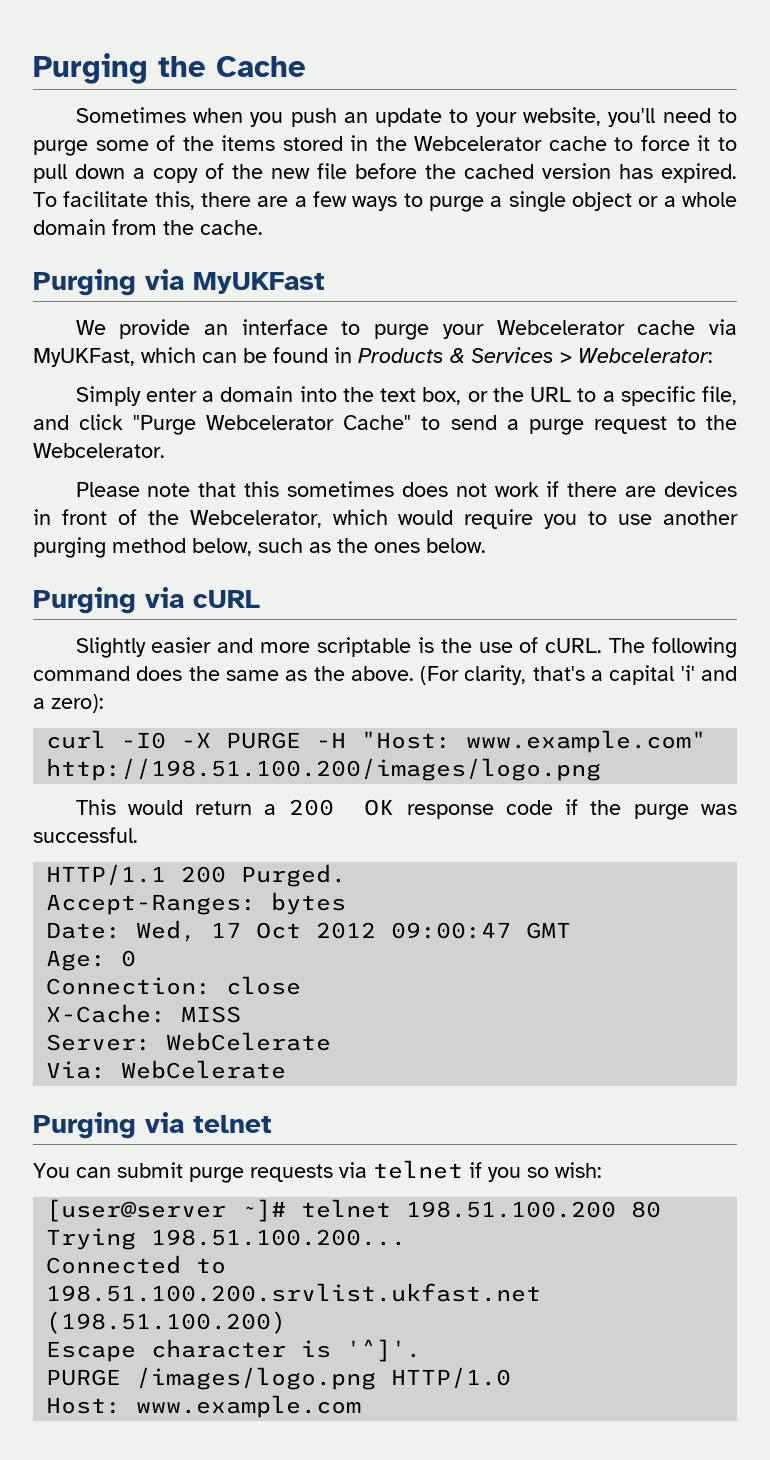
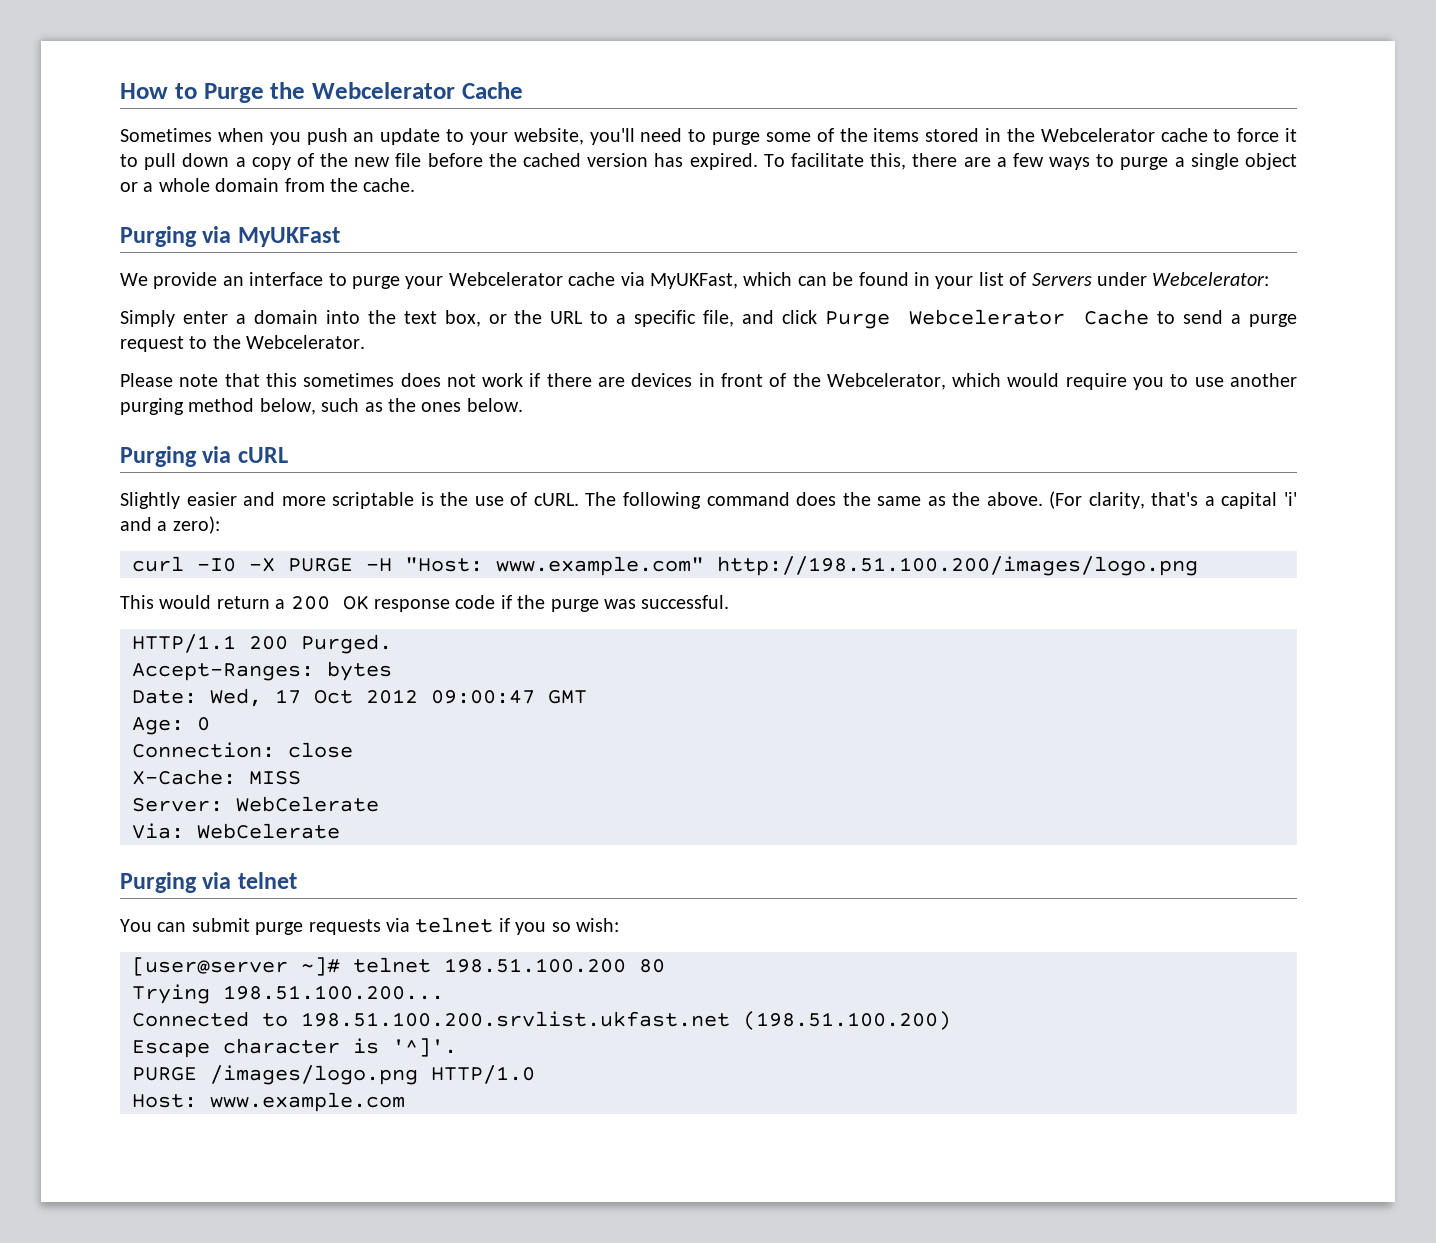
- Purging the Cache
+ How to Purge the Webcelerator Cache
- We provide an interface to purge your Webcelerator cache via MyUKFast, which can be found in Products & Services > Webcelerator:
+ We provide an interface to purge your Webcelerator cache via MyUKFast, which can be found in your list of Servers under Webcelerator:
- Simply enter a domain into the text box, or the URL to a specific file, and click "Purge Webcelerator Cache" to send a purge request to the Webcelerator.
+ Simply enter a domain into the text box, or the URL to a specific file, and click Purge Webcelerator Cache to send a purge request to the Webcelerator.

